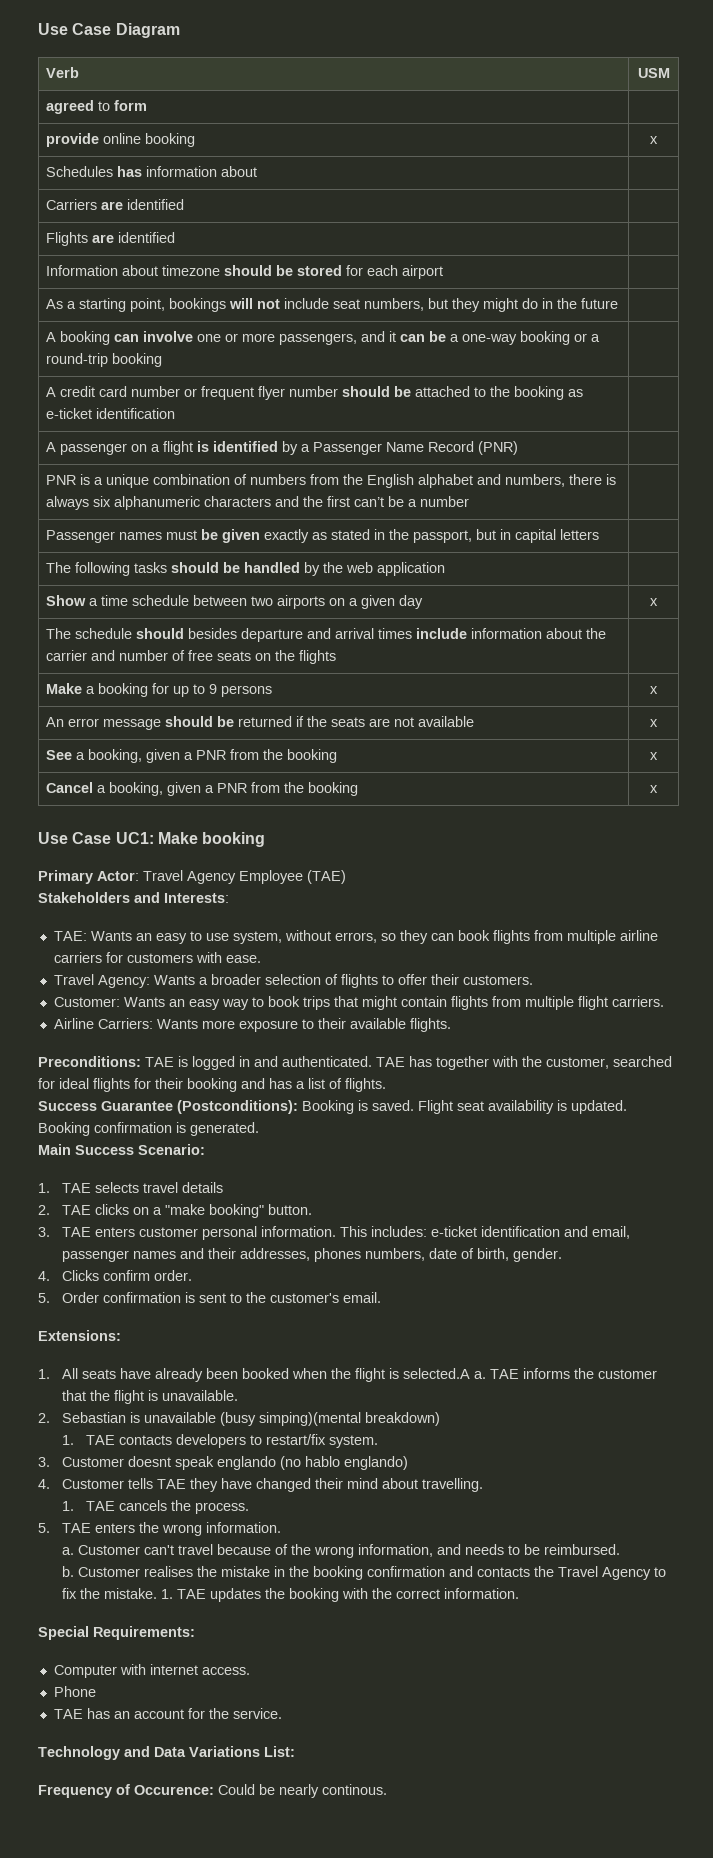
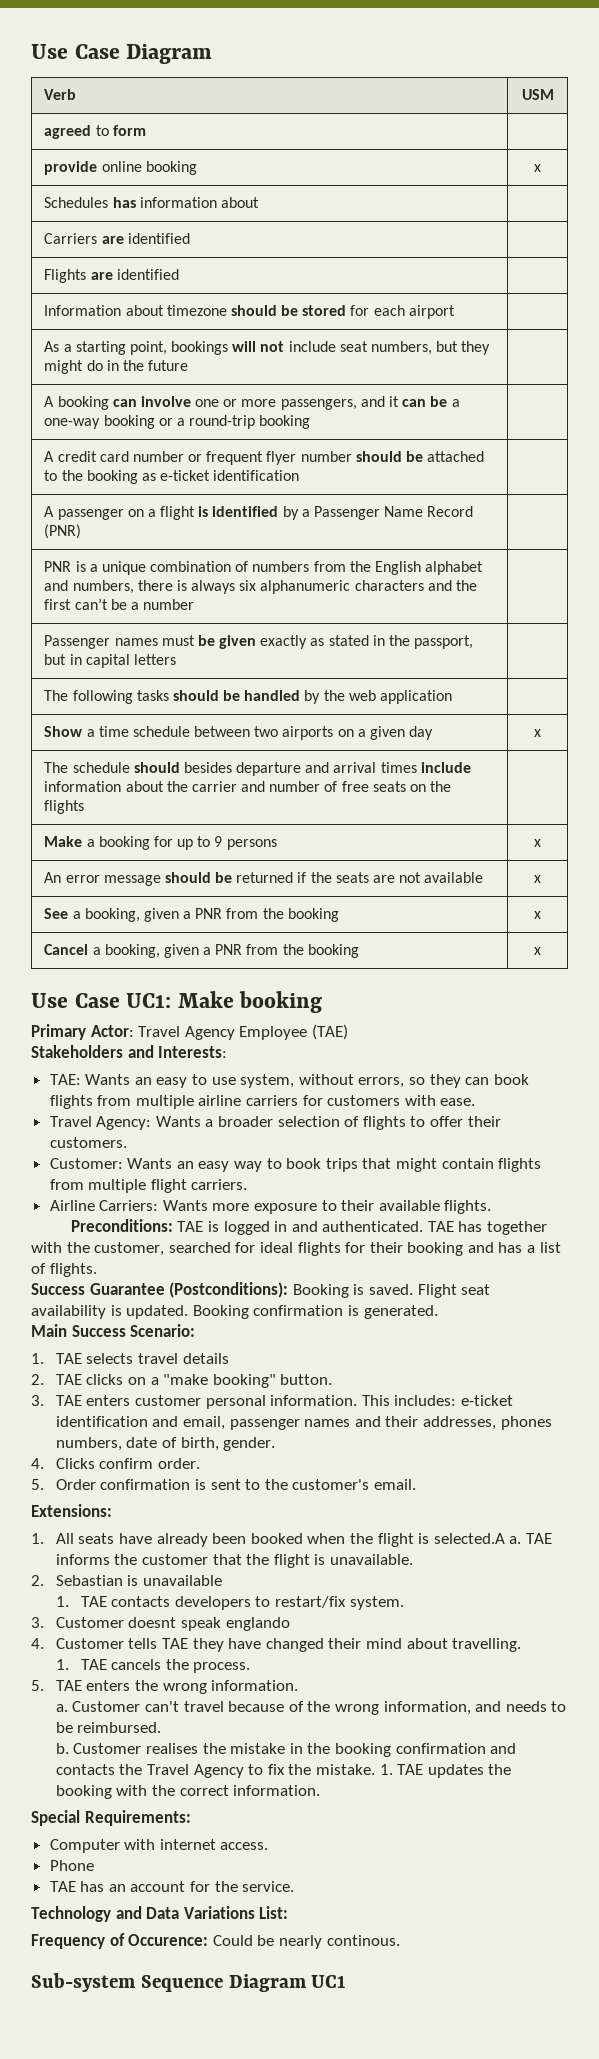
- 2. Sebastian is unavailable (busy simping)(mental breakdown)
+ 2. Sebastian is unavailable
- 3. Customer doesnt speak englando (no hablo englando)
+ 3. Customer doesnt speak englando
+ Sub-system Sequence Diagram UC1

